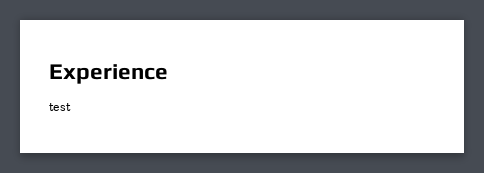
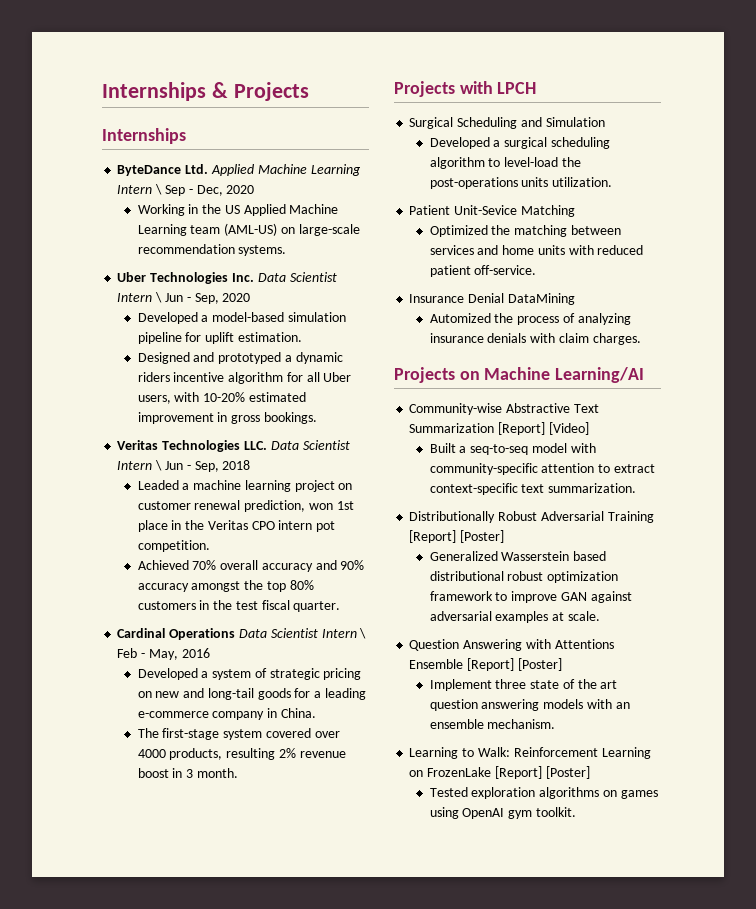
- Experience
- test
+ Internships & Projects
+ Internships
+ ByteDance Ltd. Applied Machine Learning Intern \ Sep - Dec, 2020
+ Working in the US Applied Machine Learning team (AML-US) on large-scale recommendation systems.
+ Uber Technologies Inc. Data Scientist Intern \ Jun - Sep, 2020
+ Developed a model-based simulation pipeline for uplift estimation.
+ Designed and prototyped a dynamic riders incentive algorithm for all Uber users, with 10-20% estimated improvement in gross bookings.
+ Veritas Technologies LLC. Data Scientist Intern \ Jun - Sep, 2018
+ Leaded a machine learning project on customer renewal prediction, won 1st place in the Veritas CPO intern pot competition.
+ Achieved 70% overall accuracy and 90% accuracy amongst the top 80% customers in the test fiscal quarter.
+ Cardinal Operations Data Scientist Intern \ Feb - May, 2016
+ Developed a system of strategic pricing on new and long-tail goods for a leading e-commerce company in China.
+ The first-stage system covered over 4000 products, resulting 2% revenue boost in 3 month.
+ Projects with LPCH
+ Surgical Scheduling and Simulation
+ Developed a surgical scheduling algorithm to level-load the post-operations units utilization.
+ Patient Unit-Sevice Matching
+ Optimized the matching between services and home units with reduced patient off-service.
+ Insurance Denial DataMining
+ Automized the process of analyzing insurance denials with claim charges.
+ Projects on Machine Learning/AI
+ Community-wise Abstractive Text Summarization [Report] [Video]
+ Built a seq-to-seq model with community-specific attention to extract context-specific text summarization.
+ Distributionally Robust Adversarial Training [Report] [Poster]
+ Generalized Wasserstein based distributional robust optimization framework to improve GAN against adversarial examples at scale.
+ Question Answering with Attentions Ensemble [Report] [Poster]
+ Implement three state of the art question answering models with an ensemble mechanism.
+ Learning to Walk: Reinforcement Learning on FrozenLake [Report] [Poster]
+ Tested exploration algorithms on games using OpenAI gym toolkit.

